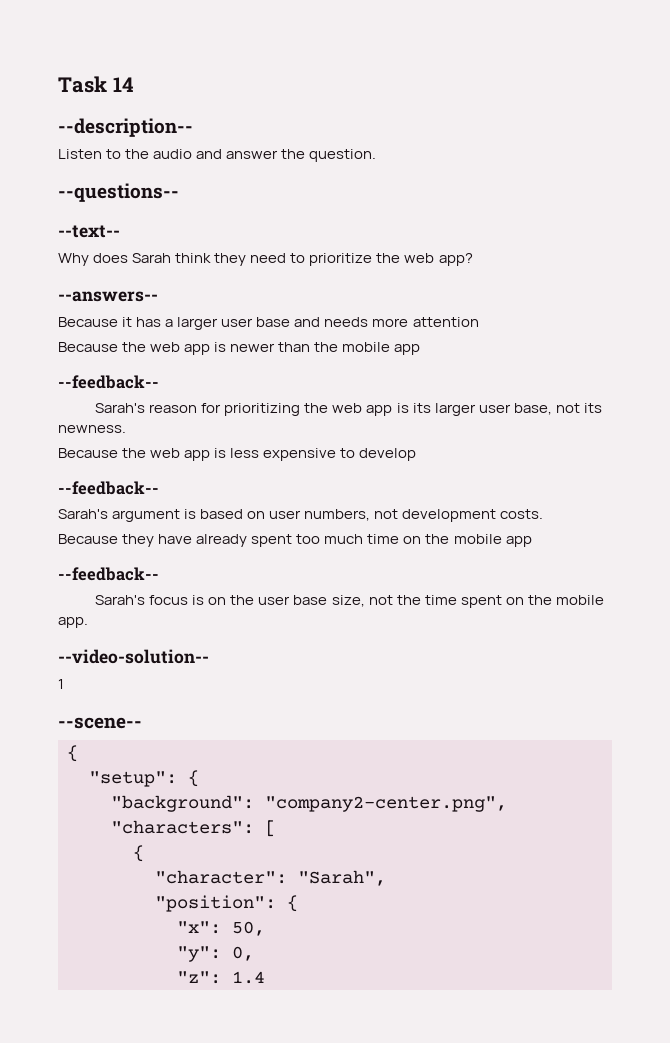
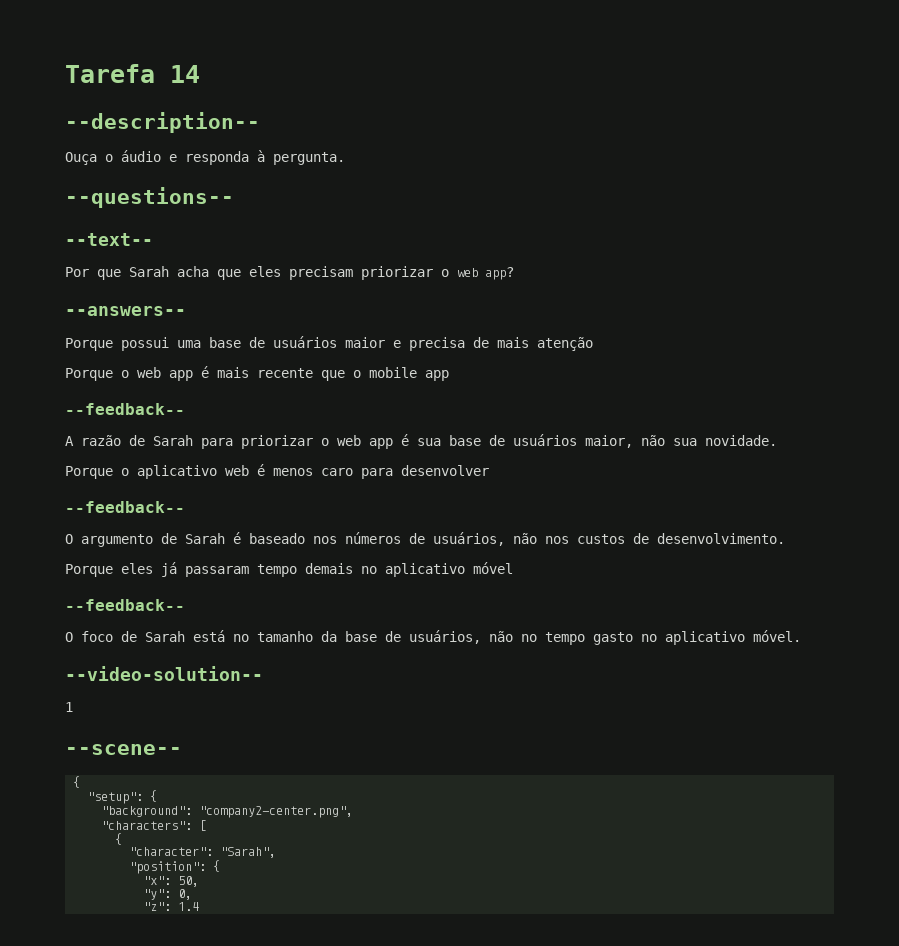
- Task 14
+ Tarefa 14
- Listen to the audio and answer the question.
+ Ouça o áudio e responda à pergunta.
  --questions--
  --text--
- Why does Sarah think they need to prioritize the web app?
+ Por que Sarah acha que eles precisam priorizar o web app?
  --answers--
- Because it has a larger user base and needs more attention
- Because the web app is newer than the mobile app
+ Porque possui uma base de usuários maior e precisa de mais atenção
+ Porque o web app é mais recente que o mobile app
  --feedback--
- Sarah's reason for prioritizing the web app is its larger user base, not its newness.
- Because the web app is less expensive to develop
+ A razão de Sarah para priorizar o web app é sua base de usuários maior, não sua novidade.
+ Porque o aplicativo web é menos caro para desenvolver
  --feedback--
- Sarah's argument is based on user numbers, not development costs.
- Because they have already spent too much time on the mobile app
+ O argumento de Sarah é baseado nos números de usuários, não nos custos de desenvolvimento.
+ Porque eles já passaram tempo demais no aplicativo móvel
  --feedback--
- Sarah's focus is on the user base size, not the time spent on the mobile app.
+ O foco de Sarah está no tamanho da base de usuários, não no tempo gasto no aplicativo móvel.

